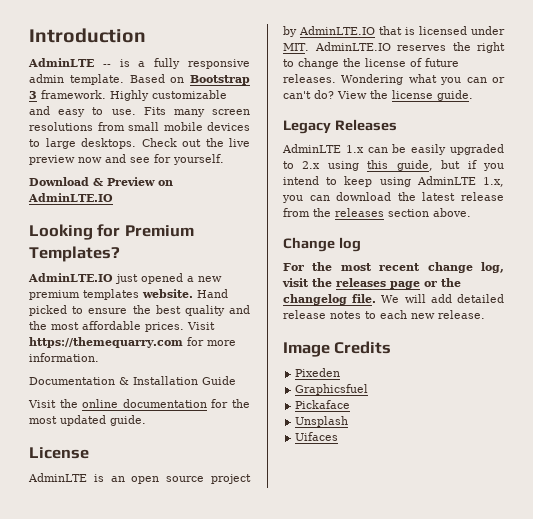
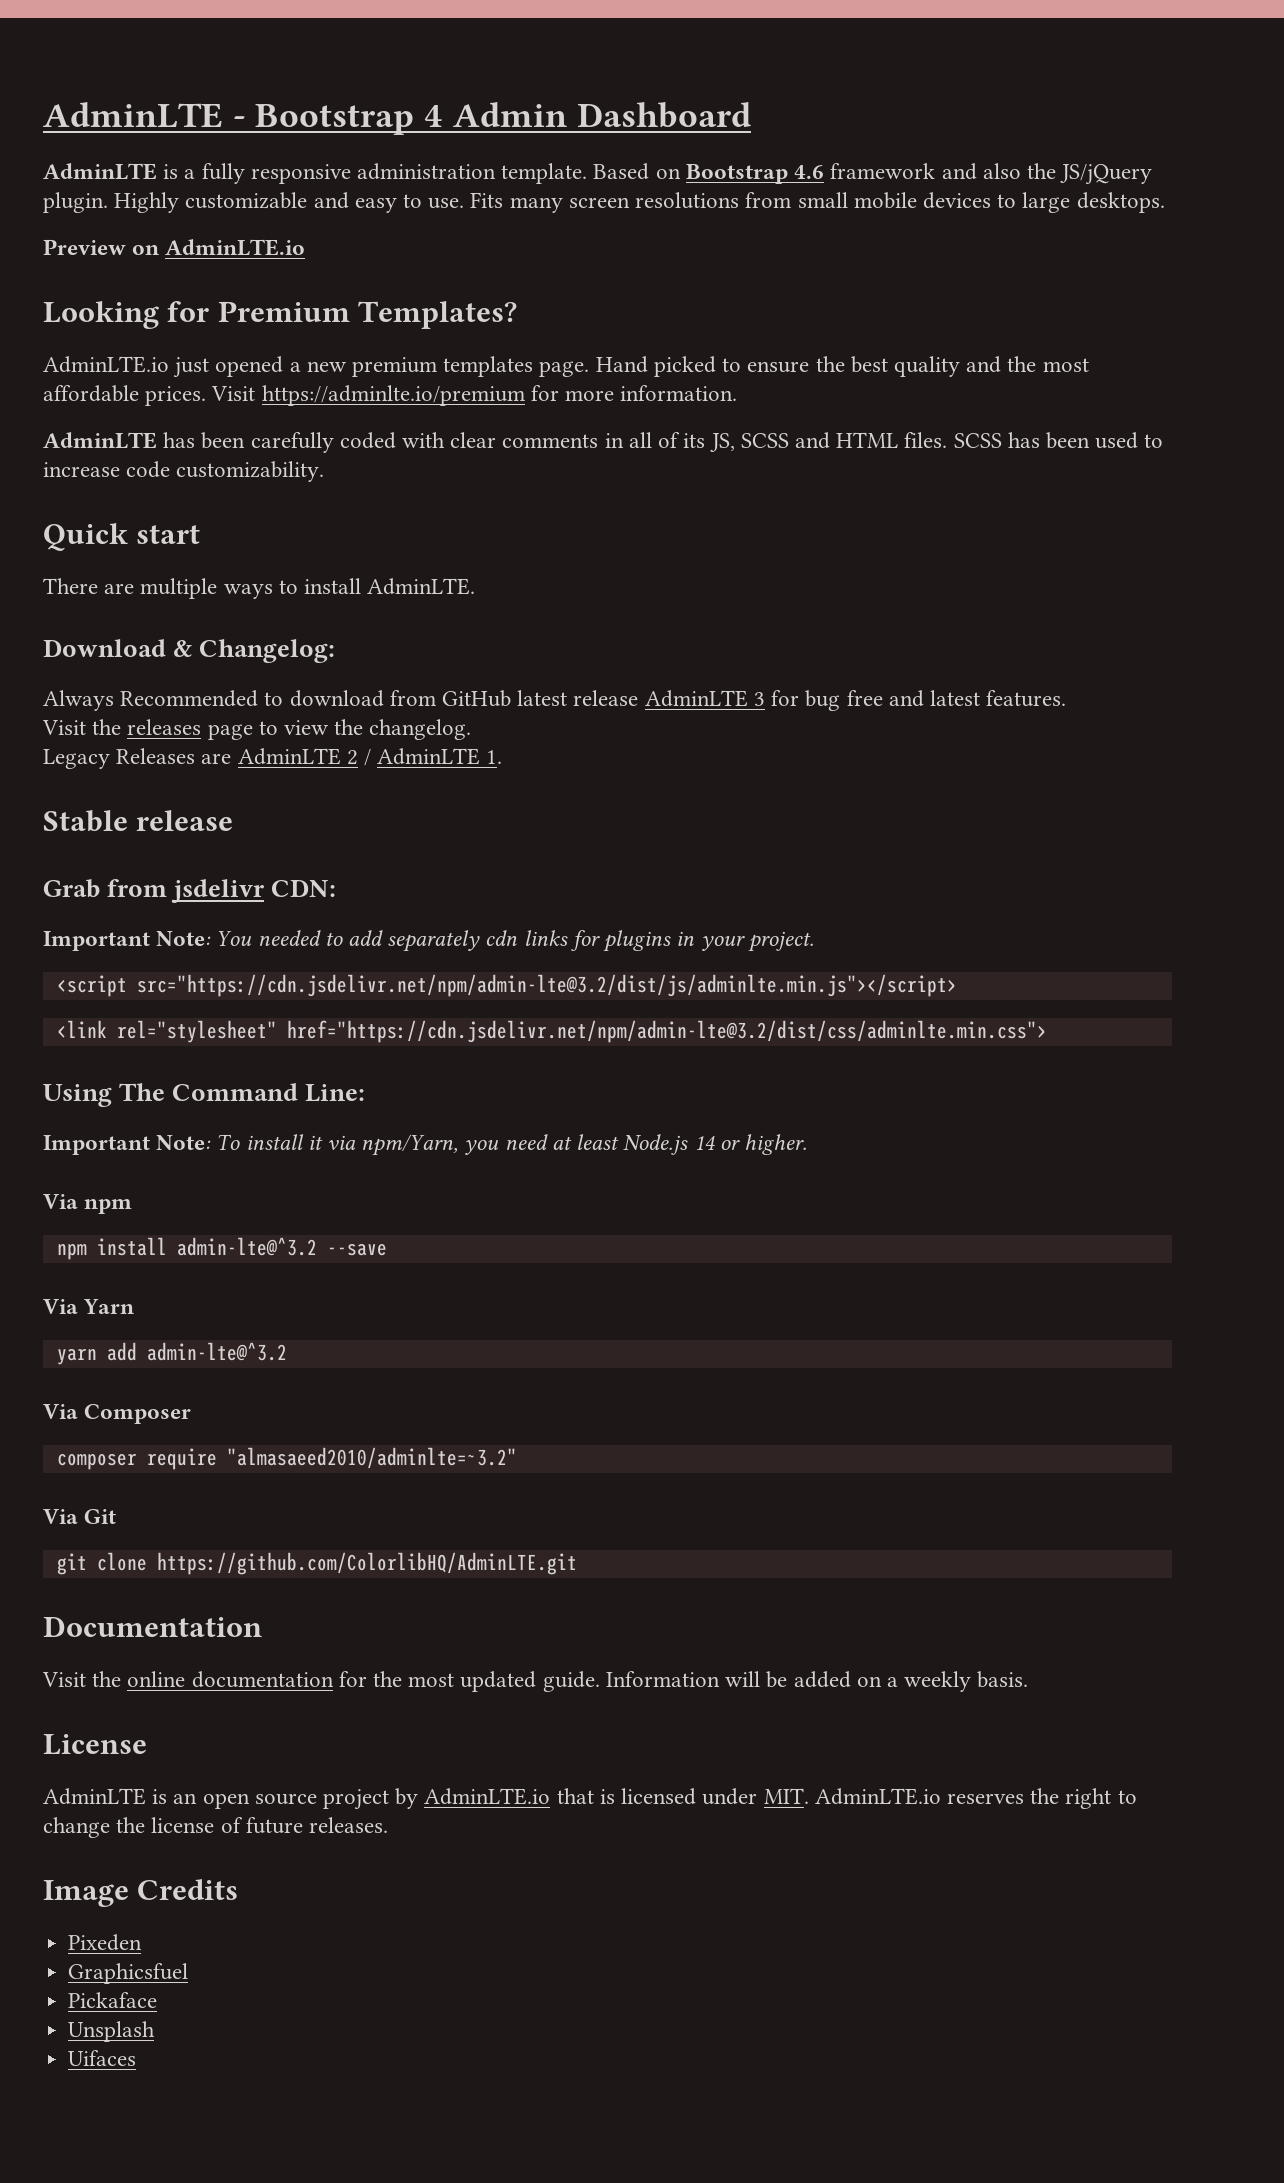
- Introduction
- AdminLTE -- is a fully responsive admin template.
+ AdminLTE - Bootstrap 4 Admin Dashboard
+ AdminLTE is a fully responsive administration template.
- Based on Bootstrap 3 framework.
+ Based on Bootstrap 4.6 framework and also the JS/jQuery plugin.
- Fits many screen resolutions from small mobile devices to large desktops. Check out the live preview now and see for yourself.
- Download & Preview on AdminLTE.IO
+ Fits many screen resolutions from small mobile devices to large desktops.
+ Preview on AdminLTE.io
- AdminLTE.IO just opened a new premium templates website.
+ AdminLTE.io just opened a new premium templates page.
- Visit https://themequarry.com for more information.
+ Visit https://adminlte.io/premium for more information.
- Documentation & Installation Guide
+ AdminLTE has been carefully coded with clear comments in all of its JS, SCSS and HTML files. SCSS has been used to increase code customizability.
+ Quick start
+ There are multiple ways to install AdminLTE.
+ Download & Changelog:
+ Always Recommended to download from GitHub latest release AdminLTE 3 for bug free and latest features.
+ Visit the releases page to view the changelog.
+ Legacy Releases are AdminLTE 2 / AdminLTE 1.
+ Stable release
+ Grab from jsdelivr CDN:
+ Important Note: You needed to add separately cdn links for plugins in your project.
+ <script src="https://cdn.jsdelivr.net/npm/admin-lte@3.2/dist/js/adminlte.min.js"></script>
+ <link rel="stylesheet" href="https://cdn.jsdelivr.net/npm/admin-lte@3.2/dist/css/adminlte.min.css">
+ Using The Command Line:
+ Important Note: To install it via npm/Yarn, you need at least Node.js 14 or higher.
+ Via npm
+ npm install admin-lte@^3.2 --save
+ Via Yarn
+ yarn add admin-lte@^3.2
+ Via Composer
+ composer require "almasaeed2010/adminlte=~3.2"
+ Via Git
+ git clone https://github.com/ColorlibHQ/AdminLTE.git
+ Documentation
+ Information will be added on a weekly basis.
- AdminLTE is an open source project by AdminLTE.IO that is licensed under MIT. AdminLTE.IO reserves the right to change the license of future releases. Wondering what you can or can't do? View the license guide.
- Legacy Releases
- AdminLTE 1.x can be easily upgraded to 2.x using this guide, but if you intend to keep using AdminLTE 1.x, you can download the latest release from the releases section above.
- Change log
- For the most recent change log, visit the releases page or the changelog file. We will add detailed release notes to each new release.
+ AdminLTE is an open source project by AdminLTE.io that is licensed under MIT. AdminLTE.io reserves the right to change the license of future releases.

